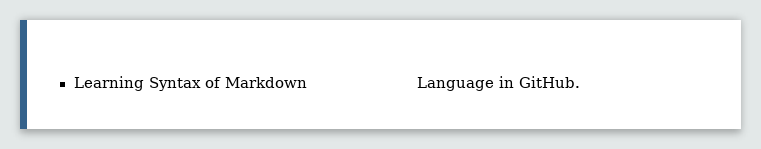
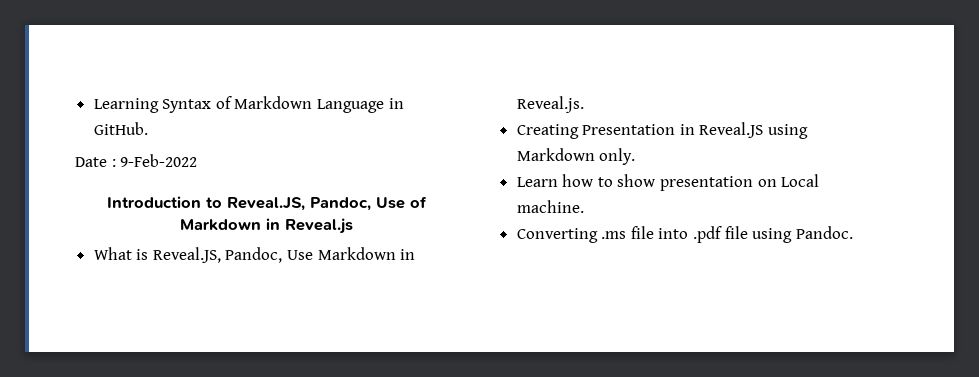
+ Date : 9-Feb-2022
+ Introduction to Reveal.JS, Pandoc, Use of Markdown in Reveal.js
+ What is Reveal.JS, Pandoc, Use Markdown in Reveal.js.
+ Creating Presentation in Reveal.JS using Markdown only.
+ Learn how to show presentation on Local machine.
+ Converting .ms file into .pdf file using Pandoc.

